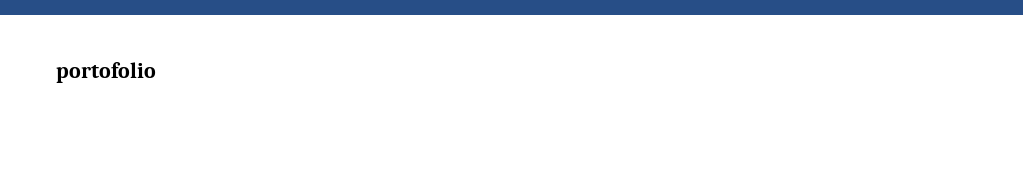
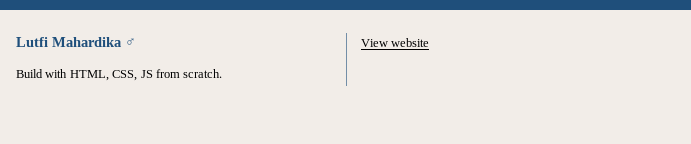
- portofolio
+ Lutfi Mahardika ♂
+ Build with HTML, CSS, JS from scratch.
+ View website

